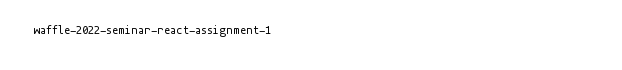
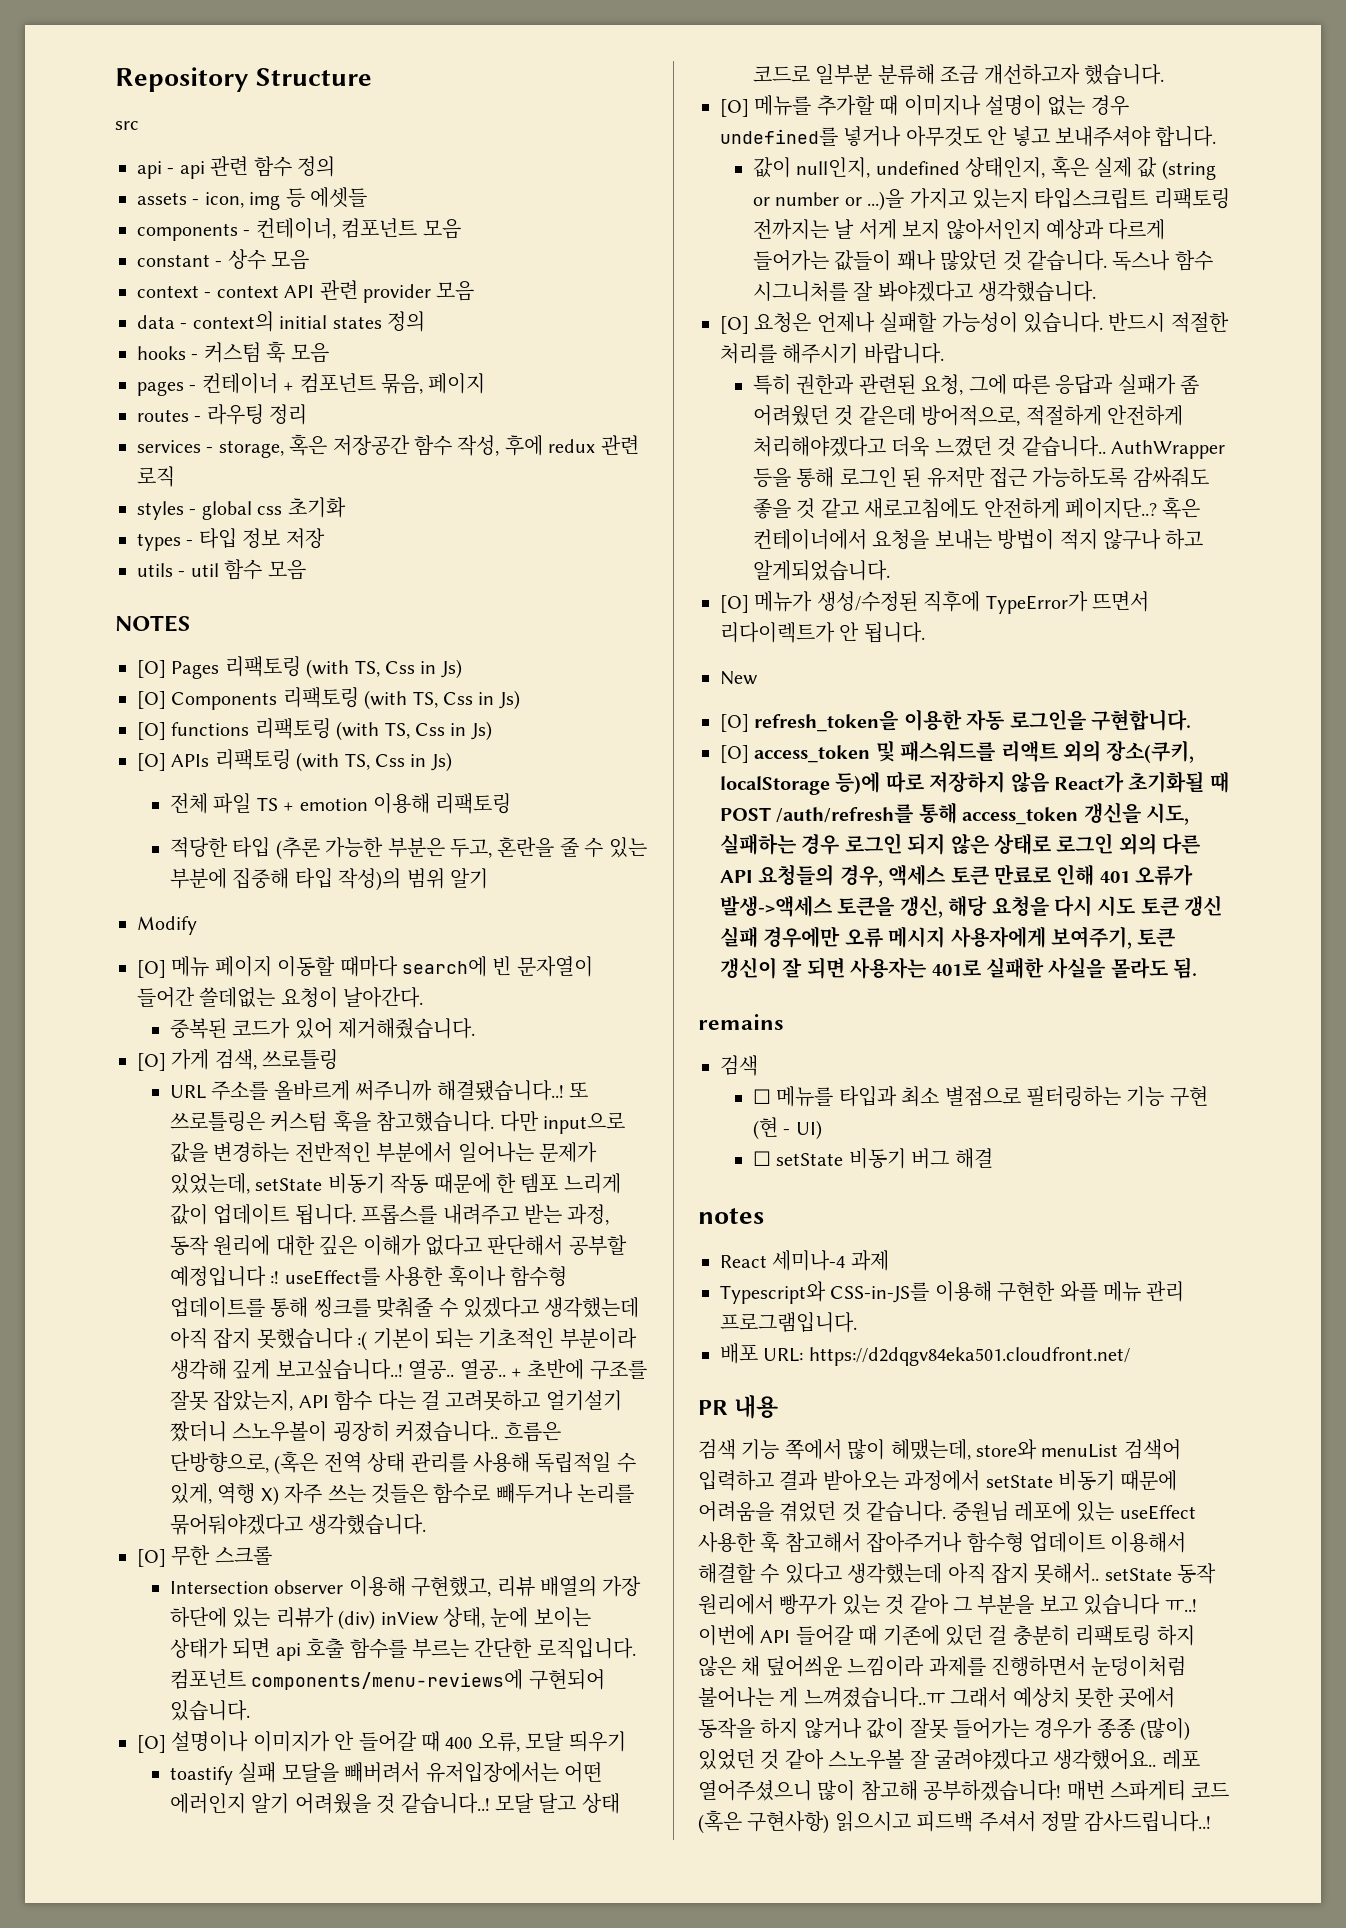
- waffle-2022-seminar-react-assignment-1
+ Repository Structure
+ src
+ api - api 관련 함수 정의
+ assets - icon, img 등 에셋들
+ components - 컨테이너, 컴포넌트 모음
+ constant - 상수 모음
+ context - context API 관련 provider 모음
+ data - context의 initial states 정의
+ hooks - 커스텀 훅 모음
+ pages - 컨테이너 + 컴포넌트 묶음, 페이지
+ routes - 라우팅 정리
+ services - storage, 혹은 저장공간 함수 작성, 후에 redux 관련 로직
+ styles - global css 초기화
+ types - 타입 정보 저장
+ utils - util 함수 모음
+ NOTES
+ [O] Pages 리팩토링 (with TS, Css in Js)
+ [O] Components 리팩토링 (with TS, Css in Js)
+ [O] functions 리팩토링 (with TS, Css in Js)
+ [O] APIs 리팩토링 (with TS, Css in Js)
+ 전체 파일 TS + emotion 이용해 리팩토링
+ 적당한 타입 (추론 가능한 부분은 두고, 혼란을 줄 수 있는 부분에 집중해 타입 작성)의 범위 알기
+ Modify
+ [O] 메뉴 페이지 이동할 때마다 search에 빈 문자열이 들어간 쓸데없는 요청이 날아간다.
+ 중복된 코드가 있어 제거해줬습니다.
+ [O] 가게 검색, 쓰로틀링
+ URL 주소를 올바르게 써주니까 해결됐습니다..! 또 쓰로틀링은 커스텀 훅을 참고했습니다. 다만 input으로 값을 변경하는 전반적인 부분에서 일어나는 문제가 있었는데, setState 비동기 작동 때문에 한 템포 느리게 값이 업데이트 됩니다. 프롭스를 내려주고 받는 과정, 동작 원리에 대한 깊은 이해가 없다고 판단해서 공부할 예정입니다 :! useEffect를 사용한 훅이나 함수형 업데이트를 통해 씽크를 맞춰줄 수 있겠다고 생각했는데 아직 잡지 못했습니다 :( 기본이 되는 기초적인 부분이라 생각해 깊게 보고싶습니다..! 열공.. 열공.. + 초반에 구조를 잘못 잡았는지, API 함수 다는 걸 고려못하고 얼기설기 짰더니 스노우볼이 굉장히 커졌습니다.. 흐름은 단방향으로, (혹은 전역 상태 관리를 사용해 독립적일 수 있게, 역행 X) 자주 쓰는 것들은 함수로 빼두거나 논리를 묶어둬야겠다고 생각했습니다.
+ [O] 무한 스크롤
+ Intersection observer 이용해 구현했고, 리뷰 배열의 가장 하단에 있는 리뷰가 (div) inView 상태, 눈에 보이는 상태가 되면 api 호출 함수를 부르는 간단한 로직입니다. 컴포넌트 components/menu-reviews에 구현되어 있습니다.
+ [O] 설명이나 이미지가 안 들어갈 때 400 오류, 모달 띄우기
+ toastify 실패 모달을 빼버려서 유저입장에서는 어떤 에러인지 알기 어려웠을 것 같습니다..! 모달 달고 상태 코드로 일부분 분류해 조금 개선하고자 했습니다.
+ [O] 메뉴를 추가할 때 이미지나 설명이 없는 경우 undefined를 넣거나 아무것도 안 넣고 보내주셔야 합니다.
+ 값이 null인지, undefined 상태인지, 혹은 실제 값 (string or number or ...)을 가지고 있는지 타입스크립트 리팩토링 전까지는 날 서게 보지 않아서인지 예상과 다르게 들어가는 값들이 꽤나 많았던 것 같습니다. 독스나 함수 시그니처를 잘 봐야겠다고 생각했습니다.
+ [O] 요청은 언제나 실패할 가능성이 있습니다. 반드시 적절한 처리를 해주시기 바랍니다.
+ 특히 권한과 관련된 요청, 그에 따른 응답과 실패가 좀 어려웠던 것 같은데 방어적으로, 적절하게 안전하게 처리해야겠다고 더욱 느꼈던 것 같습니다.. AuthWrapper 등을 통해 로그인 된 유저만 접근 가능하도록 감싸줘도 좋을 것 같고 새로고침에도 안전하게 페이지단..? 혹은 컨테이너에서 요청을 보내는 방법이 적지 않구나 하고 알게되었습니다.
+ [O] 메뉴가 생성/수정된 직후에 TypeError가 뜨면서 리다이렉트가 안 됩니다.
+ New
+ [O] refresh_token을 이용한 자동 로그인을 구현합니다.
+ [O] access_token 및 패스워드를 리액트 외의 장소(쿠키, localStorage 등)에 따로 저장하지 않음 React가 초기화될 때 POST /auth/refresh를 통해 access_token 갱신을 시도, 실패하는 경우 로그인 되지 않은 상태로 로그인 외의 다른 API 요청들의 경우, 액세스 토큰 만료로 인해 401 오류가 발생->액세스 토큰을 갱신, 해당 요청을 다시 시도 토큰 갱신 실패 경우에만 오류 메시지 사용자에게 보여주기, 토큰 갱신이 잘 되면 사용자는 401로 실패한 사실을 몰라도 됨.
+ remains
+ 검색
+ ☐ 메뉴를 타입과 최소 별점으로 필터링하는 기능 구현 (현 - UI)
+ ☐ setState 비동기 버그 해결
+ notes
+ React 세미나-4 과제
+ Typescript와 CSS-in-JS를 이용해 구현한 와플 메뉴 관리 프로그램입니다.
+ 배포 URL: https://d2dqgv84eka501.cloudfront.net/
+ PR 내용
+ 검색 기능 쪽에서 많이 헤맸는데, store와 menuList 검색어 입력하고 결과 받아오는 과정에서 setState 비동기 때문에 어려움을 겪었던 것 같습니다. 중원님 레포에 있는 useEffect 사용한 훅 참고해서 잡아주거나 함수형 업데이트 이용해서 해결할 수 있다고 생각했는데 아직 잡지 못해서.. setState 동작 원리에서 빵꾸가 있는 것 같아 그 부분을 보고 있습니다 ㅠ..! 이번에 API 들어갈 때 기존에 있던 걸 충분히 리팩토링 하지 않은 채 덮어씌운 느낌이라 과제를 진행하면서 눈덩이처럼 불어나는 게 느껴졌습니다..ㅠ 그래서 예상치 못한 곳에서 동작을 하지 않거나 값이 잘못 들어가는 경우가 종종 (많이) 있었던 것 같아 스노우볼 잘 굴려야겠다고 생각했어요.. 레포 열어주셨으니 많이 참고해 공부하겠습니다! 매번 스파게티 코드 (혹은 구현사항) 읽으시고 피드백 주셔서 정말 감사드립니다..!

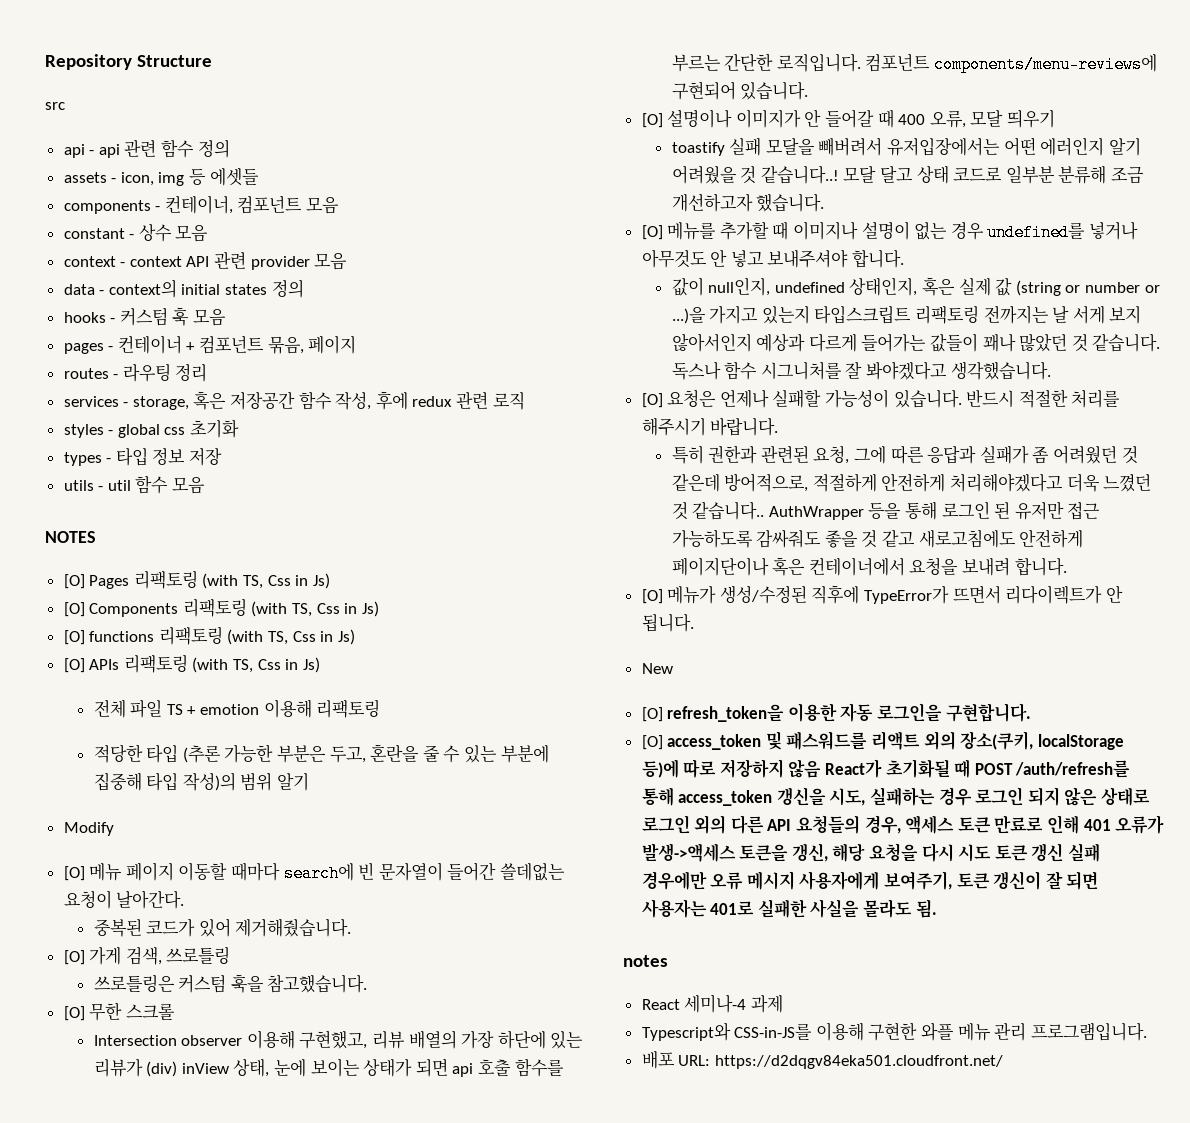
- URL 주소를 올바르게 써주니까 해결됐습니다..! 또 쓰로틀링은 커스텀 훅을 참고했습니다. 다만 input으로 값을 변경하는 전반적인 부분에서 일어나는 문제가 있었는데, setState 비동기 작동 때문에 한 템포 느리게 값이 업데이트 됩니다. 프롭스를 내려주고 받는 과정, 동작 원리에 대한 깊은 이해가 없다고 판단해서 공부할 예정입니다 :! useEffect를 사용한 훅이나 함수형 업데이트를 통해 씽크를 맞춰줄 수 있겠다고 생각했는데 아직 잡지 못했습니다 :( 기본이 되는 기초적인 부분이라 생각해 깊게 보고싶습니다..! 열공.. 열공.. + 초반에 구조를 잘못 잡았는지, API 함수 다는 걸 고려못하고 얼기설기 짰더니 스노우볼이 굉장히 커졌습니다.. 흐름은 단방향으로, (혹은 전역 상태 관리를 사용해 독립적일 수 있게, 역행 X) 자주 쓰는 것들은 함수로 빼두거나 논리를 묶어둬야겠다고 생각했습니다.
+ 쓰로틀링은 커스텀 훅을 참고했습니다.
- AuthWrapper 등을 통해 로그인 된 유저만 접근 가능하도록 감싸줘도 좋을 것 같고 새로고침에도 안전하게 페이지단..? 혹은 컨테이너에서 요청을 보내는 방법이 적지 않구나 하고 알게되었습니다.
+ AuthWrapper 등을 통해 로그인 된 유저만 접근 가능하도록 감싸줘도 좋을 것 같고 새로고침에도 안전하게 페이지단이나 혹은 컨테이너에서 요청을 보내려 합니다.
- remains
- 검색
- ☐ 메뉴를 타입과 최소 별점으로 필터링하는 기능 구현 (현 - UI)
- ☐ setState 비동기 버그 해결
- PR 내용
- 검색 기능 쪽에서 많이 헤맸는데, store와 menuList 검색어 입력하고 결과 받아오는 과정에서 setState 비동기 때문에 어려움을 겪었던 것 같습니다. 중원님 레포에 있는 useEffect 사용한 훅 참고해서 잡아주거나 함수형 업데이트 이용해서 해결할 수 있다고 생각했는데 아직 잡지 못해서.. setState 동작 원리에서 빵꾸가 있는 것 같아 그 부분을 보고 있습니다 ㅠ..! 이번에 API 들어갈 때 기존에 있던 걸 충분히 리팩토링 하지 않은 채 덮어씌운 느낌이라 과제를 진행하면서 눈덩이처럼 불어나는 게 느껴졌습니다..ㅠ 그래서 예상치 못한 곳에서 동작을 하지 않거나 값이 잘못 들어가는 경우가 종종 (많이) 있었던 것 같아 스노우볼 잘 굴려야겠다고 생각했어요.. 레포 열어주셨으니 많이 참고해 공부하겠습니다! 매번 스파게티 코드 (혹은 구현사항) 읽으시고 피드백 주셔서 정말 감사드립니다..!

